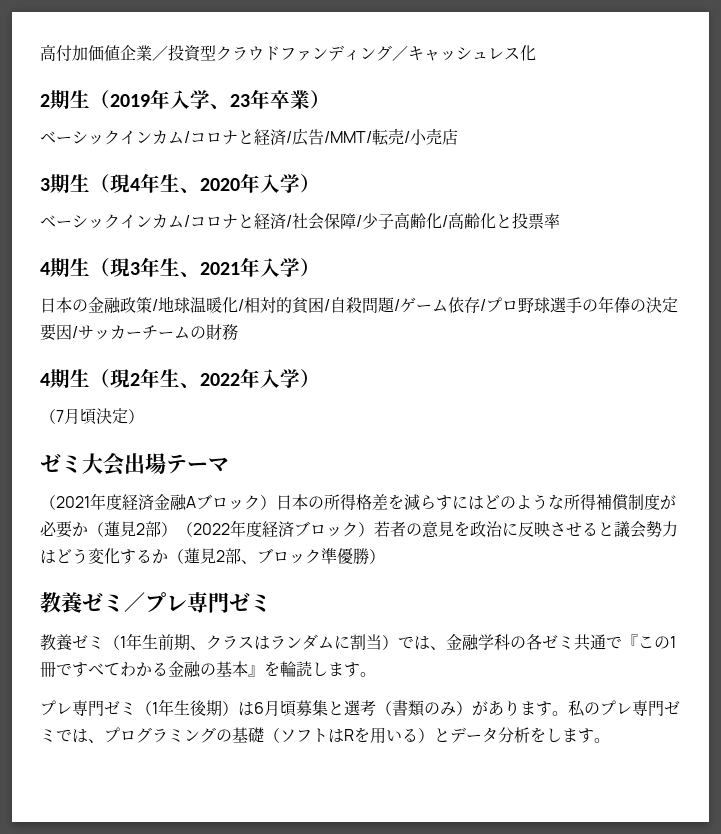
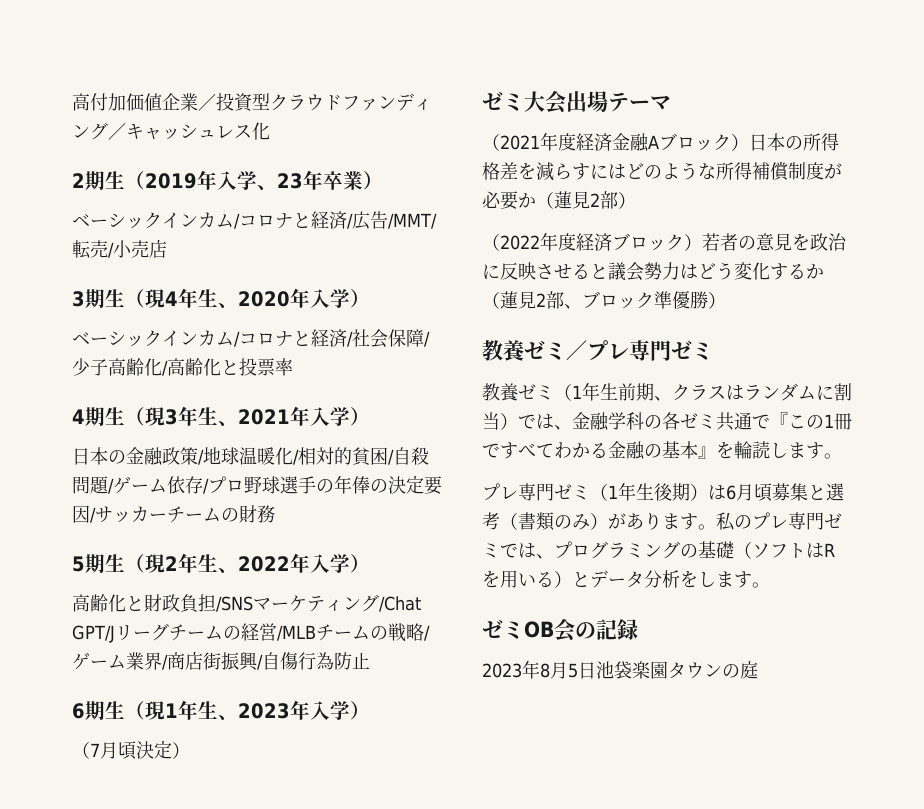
- 4期生（現2年生、2022年入学）
+ 5期生（現2年生、2022年入学）
+ 高齢化と財政負担/SNSマーケティング/Chat GPT/Jリーグチームの経営/MLBチームの戦略/ゲーム業界/商店街振興/自傷行為防止
+ 6期生（現1年生、2023年入学）
- （2021年度経済金融Aブロック）日本の所得格差を減らすにはどのような所得補償制度が必要か（蓮見2部）（2022年度経済ブロック）若者の意見を政治に反映させると議会勢力はどう変化するか（蓮見2部、ブロック準優勝）
+ （2021年度経済金融Aブロック）日本の所得格差を減らすにはどのような所得補償制度が必要か（蓮見2部）
+ （2022年度経済ブロック）若者の意見を政治に反映させると議会勢力はどう変化するか（蓮見2部、ブロック準優勝）
+ ゼミOB会の記録
+ 2023年8月5日池袋楽園タウンの庭

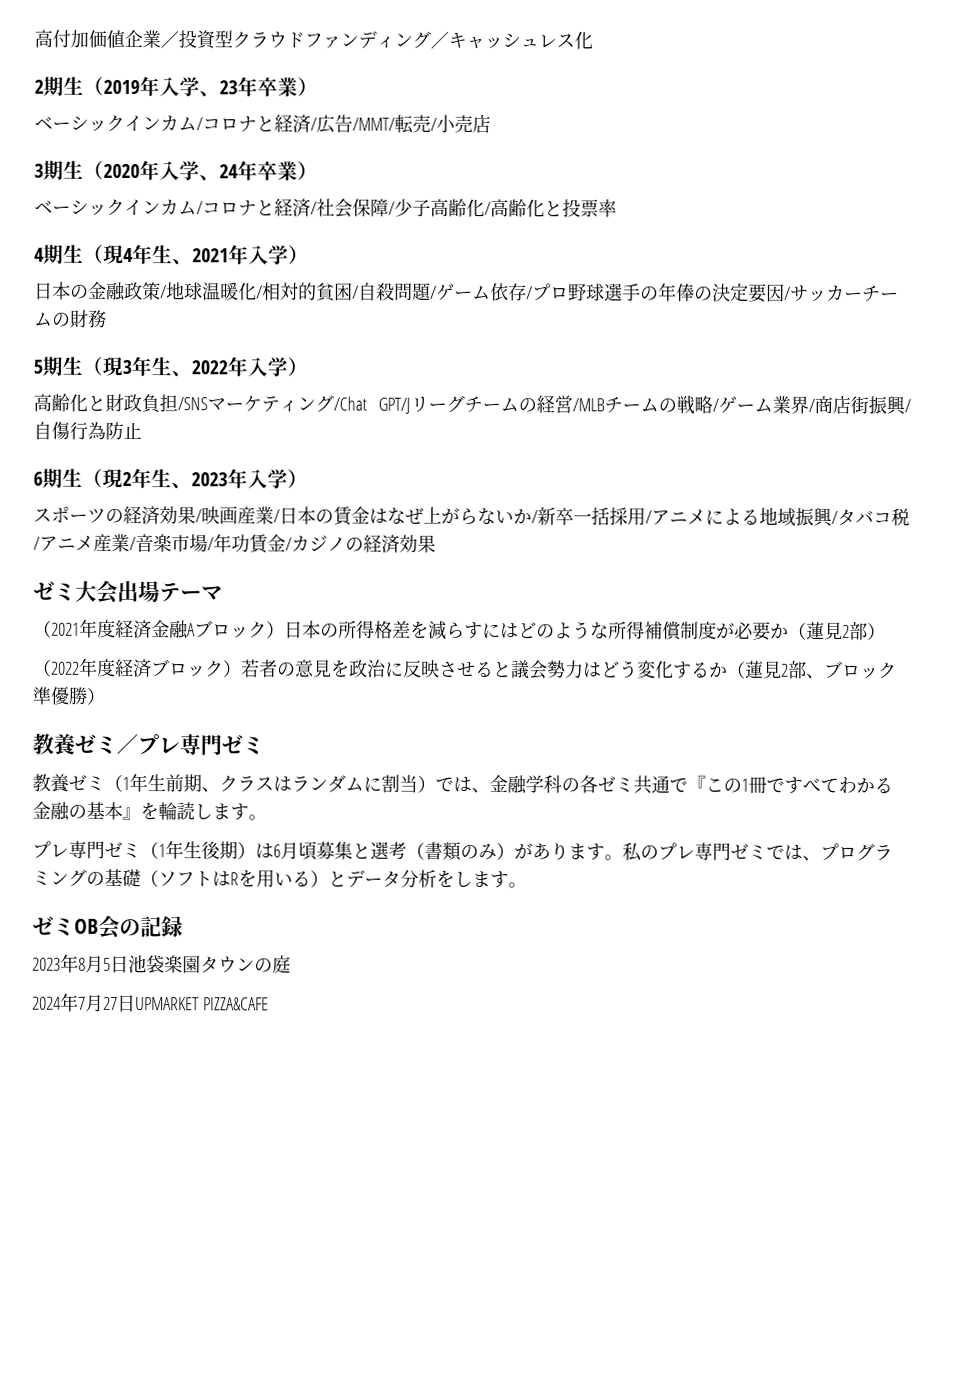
- 3期生（現4年生、2020年入学）
+ 3期生（2020年入学、24年卒業）
- 4期生（現3年生、2021年入学）
+ 4期生（現4年生、2021年入学）
- 5期生（現2年生、2022年入学）
+ 5期生（現3年生、2022年入学）
- 6期生（現1年生、2023年入学）
+ 6期生（現2年生、2023年入学）
- （7月頃決定）
+ スポーツの経済効果/映画産業/日本の賃金はなぜ上がらないか/新卒一括採用/アニメによる地域振興/タバコ税/アニメ産業/音楽市場/年功賃金/カジノの経済効果
+ 2024年7月27日UPMARKET PIZZA&CAFE

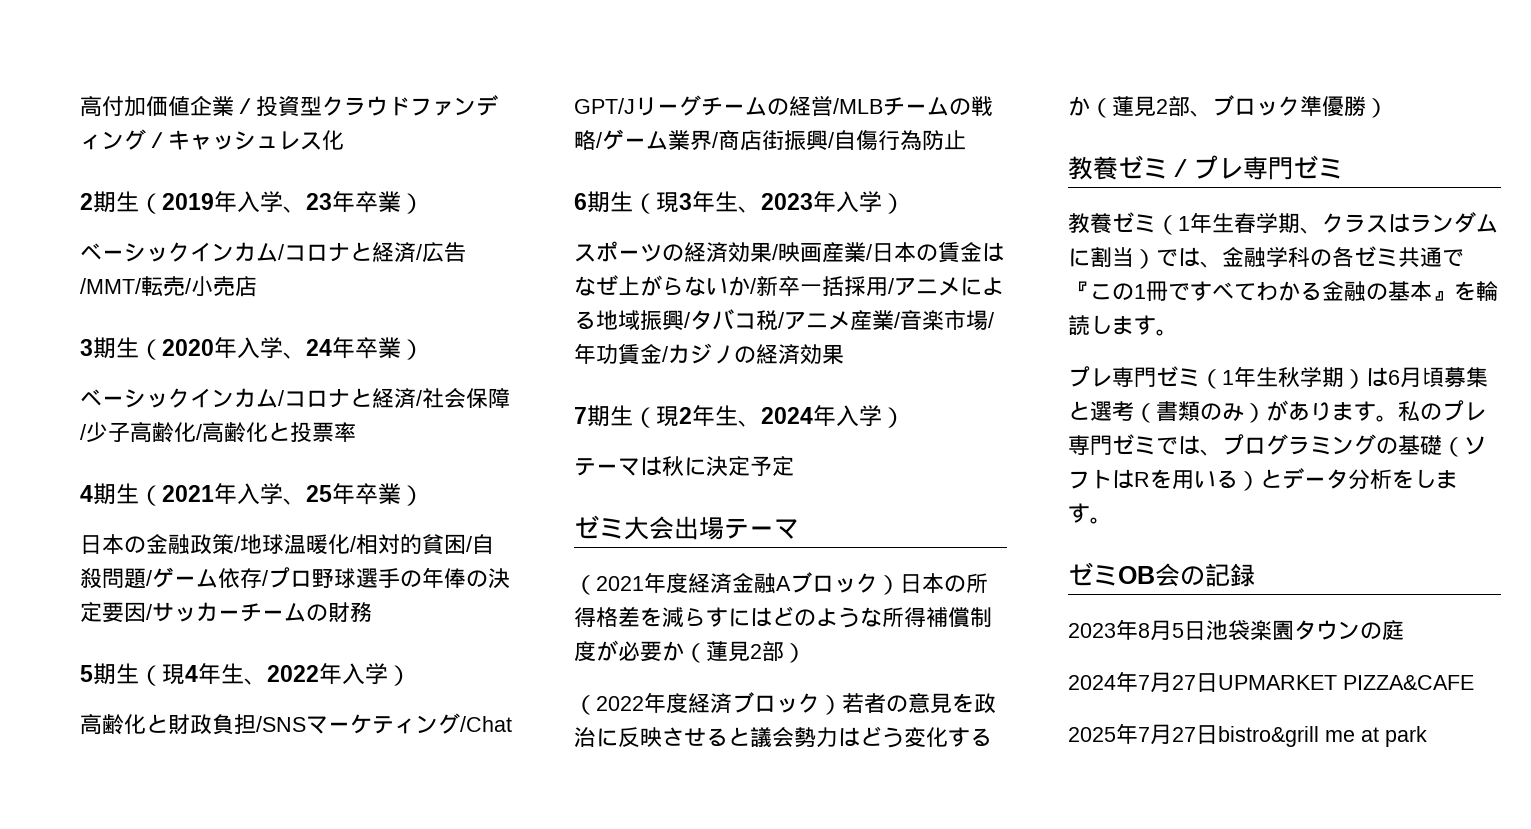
- 4期生（現4年生、2021年入学）
+ 4期生（2021年入学、25年卒業）
- 5期生（現3年生、2022年入学）
+ 5期生（現4年生、2022年入学）
- 6期生（現2年生、2023年入学）
+ 6期生（現3年生、2023年入学）
+ 7期生（現2年生、2024年入学）
+ テーマは秋に決定予定
- 教養ゼミ（1年生前期、クラスはランダムに割当）では、金融学科の各ゼミ共通で『この1冊ですべてわかる金融の基本』を輪読します。
+ 教養ゼミ（1年生春学期、クラスはランダムに割当）では、金融学科の各ゼミ共通で『この1冊ですべてわかる金融の基本』を輪読します。
- プレ専門ゼミ（1年生後期）は6月頃募集と選考（書類のみ）があります。
+ プレ専門ゼミ（1年生秋学期）は6月頃募集と選考（書類のみ）があります。
+ 2025年7月27日bistro&grill me at park

